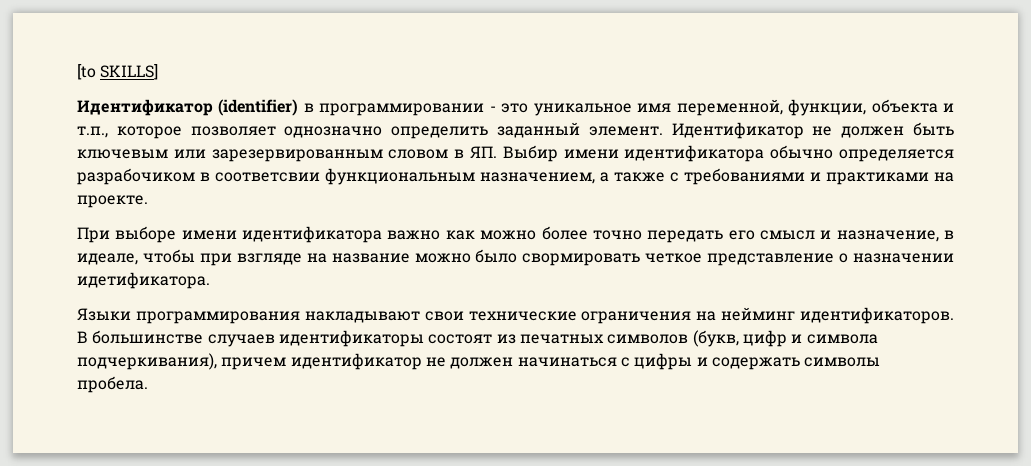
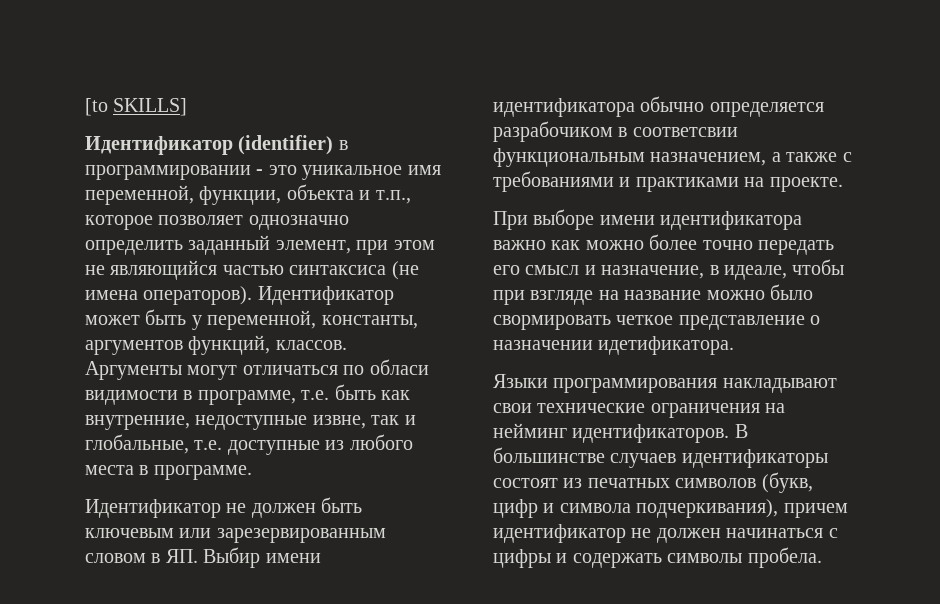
- Идентификатор (identifier) в программировании - это уникальное имя переменной, функции, объекта и т.п., которое позволяет однозначно определить заданный элемент. Идентификатор не должен быть ключевым или зарезервированным словом в ЯП. Выбир имени идентификатора обычно определяется разрабочиком в соответсвии функциональным назначением, а также с требованиями и практиками на проекте.
+ Идентификатор (identifier) в программировании - это уникальное имя переменной, функции, объекта и т.п., которое позволяет однозначно определить заданный элемент, при этом не являющийся частью синтаксиса (не имена операторов). Идентификатор может быть у переменной, константы, аргументов функций, классов. Аргументы могут отличаться по обласи видимости в программе, т.е. быть как внутренние, недоступные извне, так и глобальные, т.е. доступные из любого места в программе.
+ Идентификатор не должен быть ключевым или зарезервированным словом в ЯП. Выбир имени идентификатора обычно определяется разрабочиком в соответсвии функциональным назначением, а также с требованиями и практиками на проекте.

